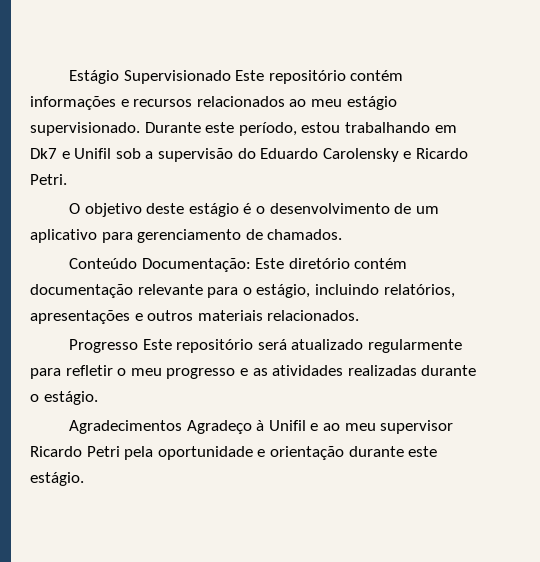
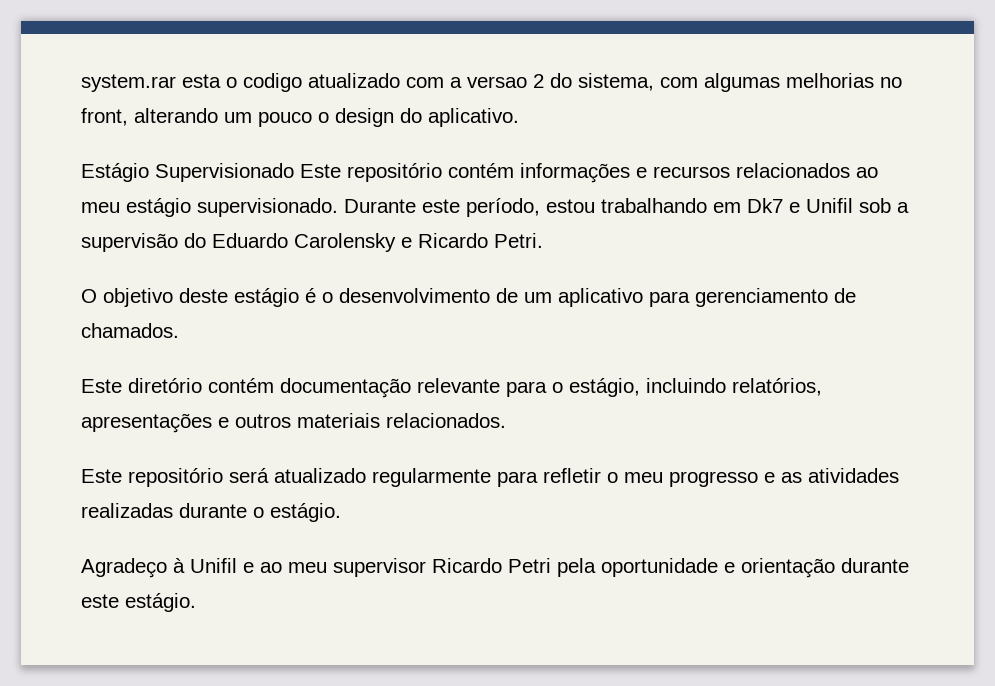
+ system.rar esta o codigo atualizado com a versao 2 do sistema, com algumas melhorias no front, alterando um pouco o design do aplicativo.
- Conteúdo Documentação: Este diretório contém documentação relevante para o estágio, incluindo relatórios, apresentações e outros materiais relacionados.
+ Este diretório contém documentação relevante para o estágio, incluindo relatórios, apresentações e outros materiais relacionados.
- Progresso Este repositório será atualizado regularmente para refletir o meu progresso e as atividades realizadas durante o estágio.
+ Este repositório será atualizado regularmente para refletir o meu progresso e as atividades realizadas durante o estágio.
- Agradecimentos Agradeço à Unifil e ao meu supervisor Ricardo Petri pela oportunidade e orientação durante este estágio.
+ Agradeço à Unifil e ao meu supervisor Ricardo Petri pela oportunidade e orientação durante este estágio.

